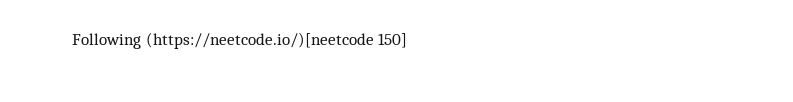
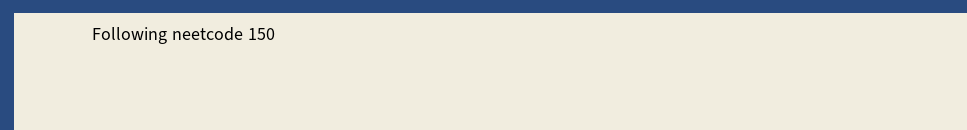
- Following (https://neetcode.io/)[neetcode 150]
+ Following neetcode 150

